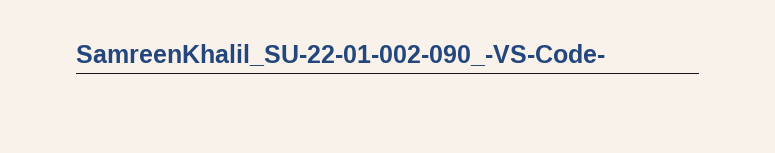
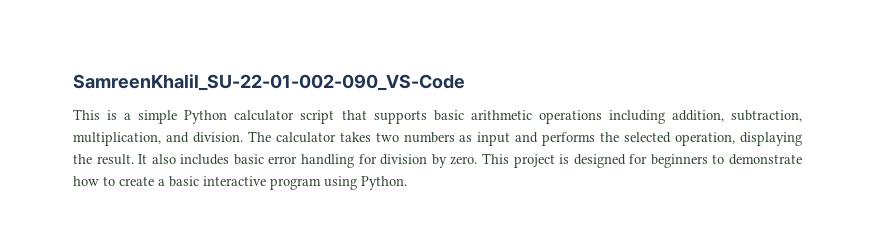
- SamreenKhalil_SU-22-01-002-090_-VS-Code-
+ SamreenKhalil_SU-22-01-002-090_VS-Code
+ This is a simple Python calculator script that supports basic arithmetic operations including addition, subtraction, multiplication, and division. The calculator takes two numbers as input and performs the selected operation, displaying the result. It also includes basic error handling for division by zero. This project is designed for beginners to demonstrate how to create a basic interactive program using Python.

